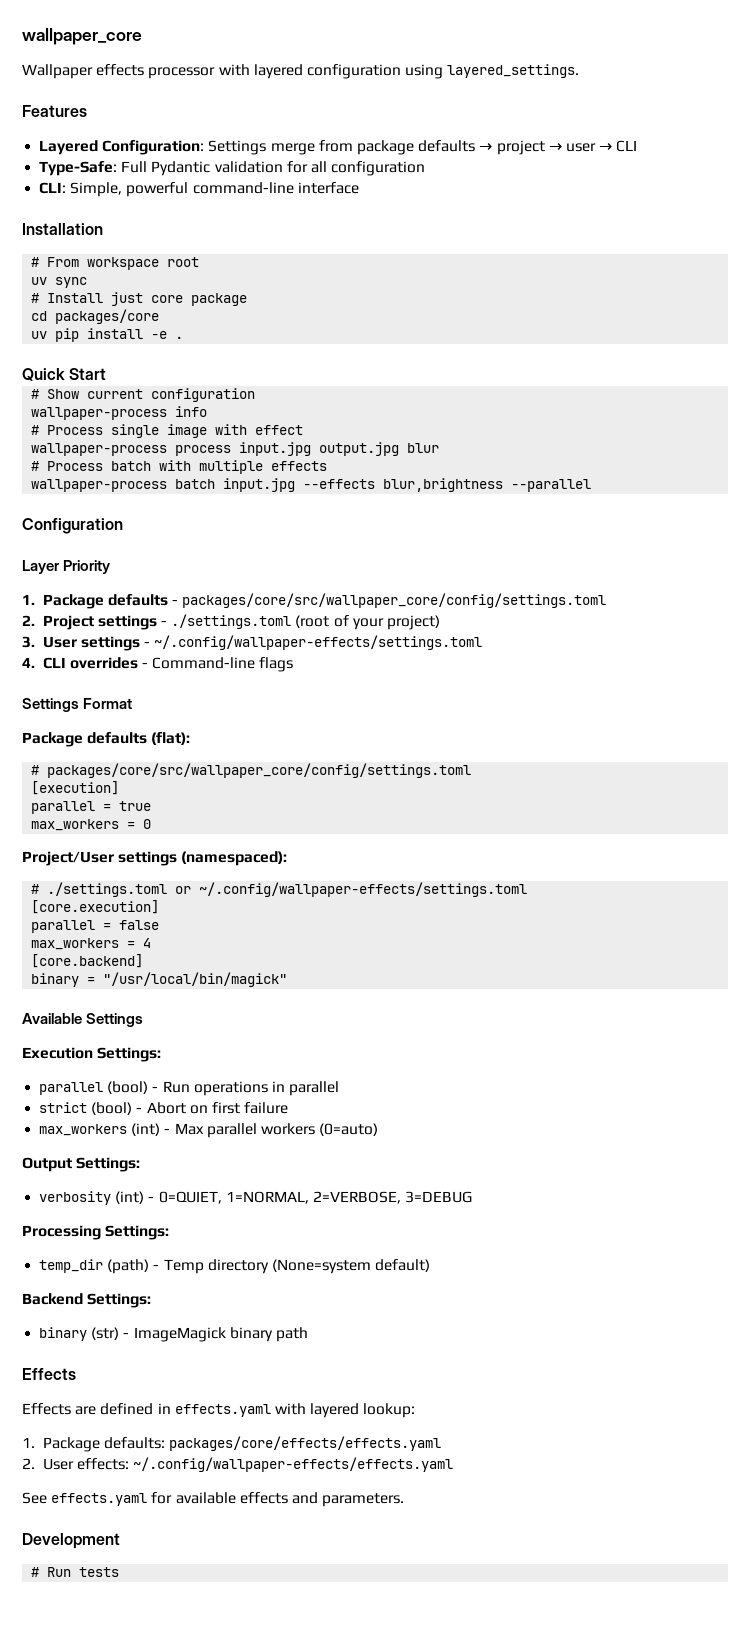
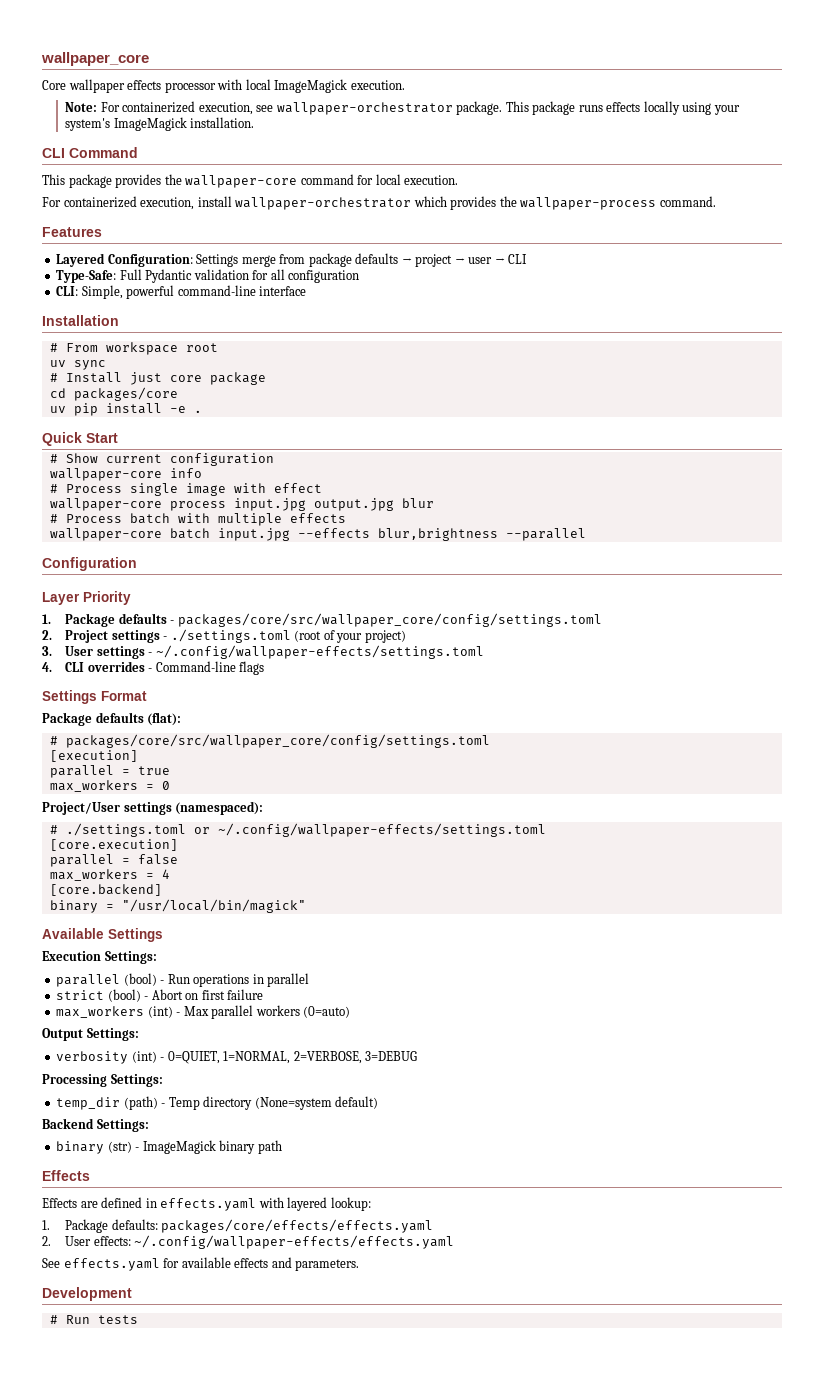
- Wallpaper effects processor with layered configuration using layered_settings.
+ Core wallpaper effects processor with local ImageMagick execution.
+ Note: For containerized execution, see wallpaper-orchestrator package. This package runs effects locally using your system's ImageMagick installation.
+ CLI Command
+ This package provides the wallpaper-core command for local execution.
+ For containerized execution, install wallpaper-orchestrator which provides the wallpaper-process command.
- wallpaper-process info
+ wallpaper-core info
- wallpaper-process process input.jpg output.jpg blur
+ wallpaper-core process input.jpg output.jpg blur
- wallpaper-process batch input.jpg --effects blur,brightness --parallel
+ wallpaper-core batch input.jpg --effects blur,brightness --parallel

